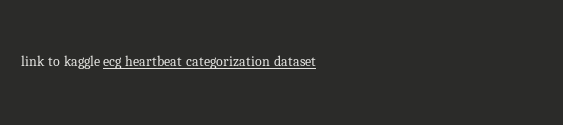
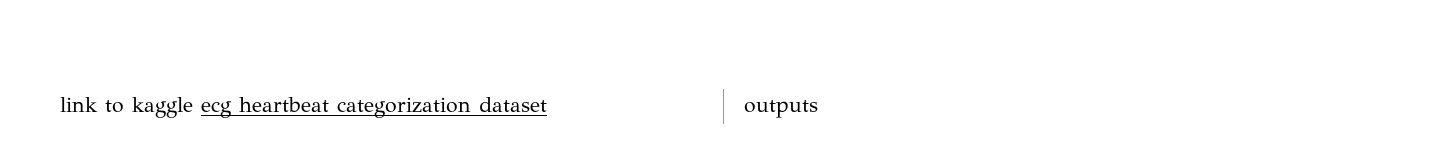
+ outputs

